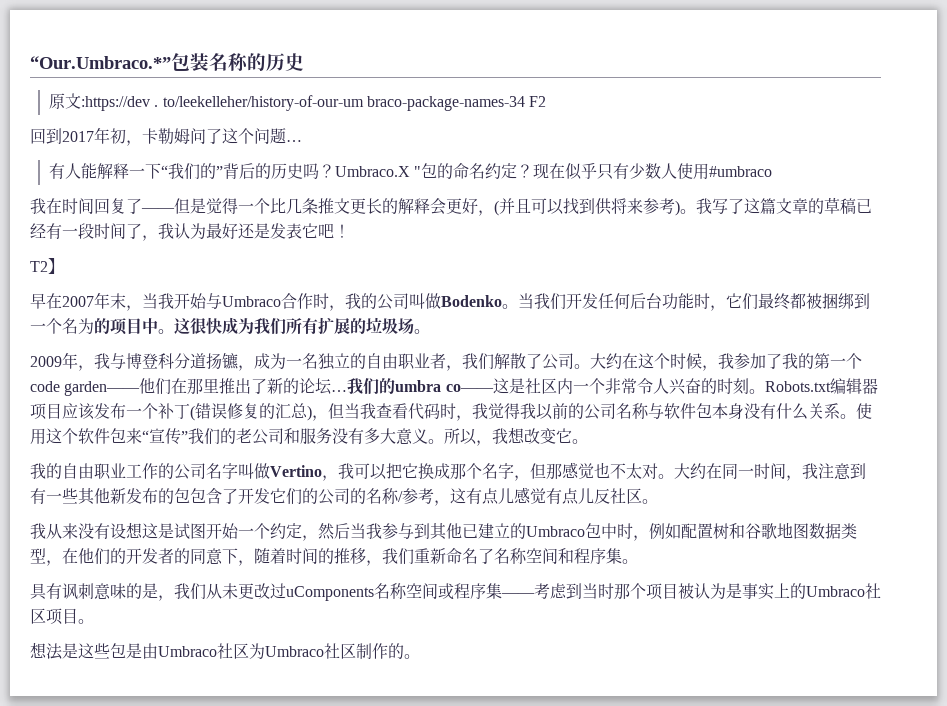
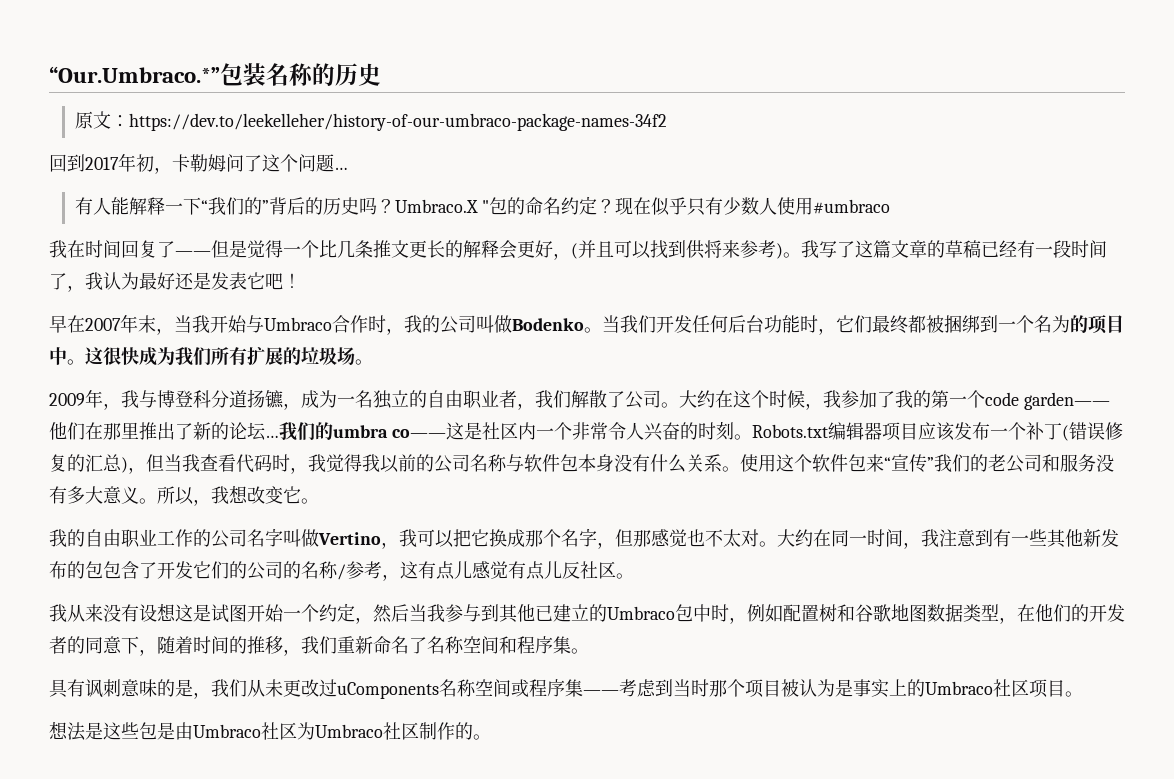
- 原文:https://dev . to/leekelleher/history-of-our-um braco-package-names-34 F2
+ 原文：https://dev.to/leekelleher/history-of-our-umbraco-package-names-34f2
- T2】

